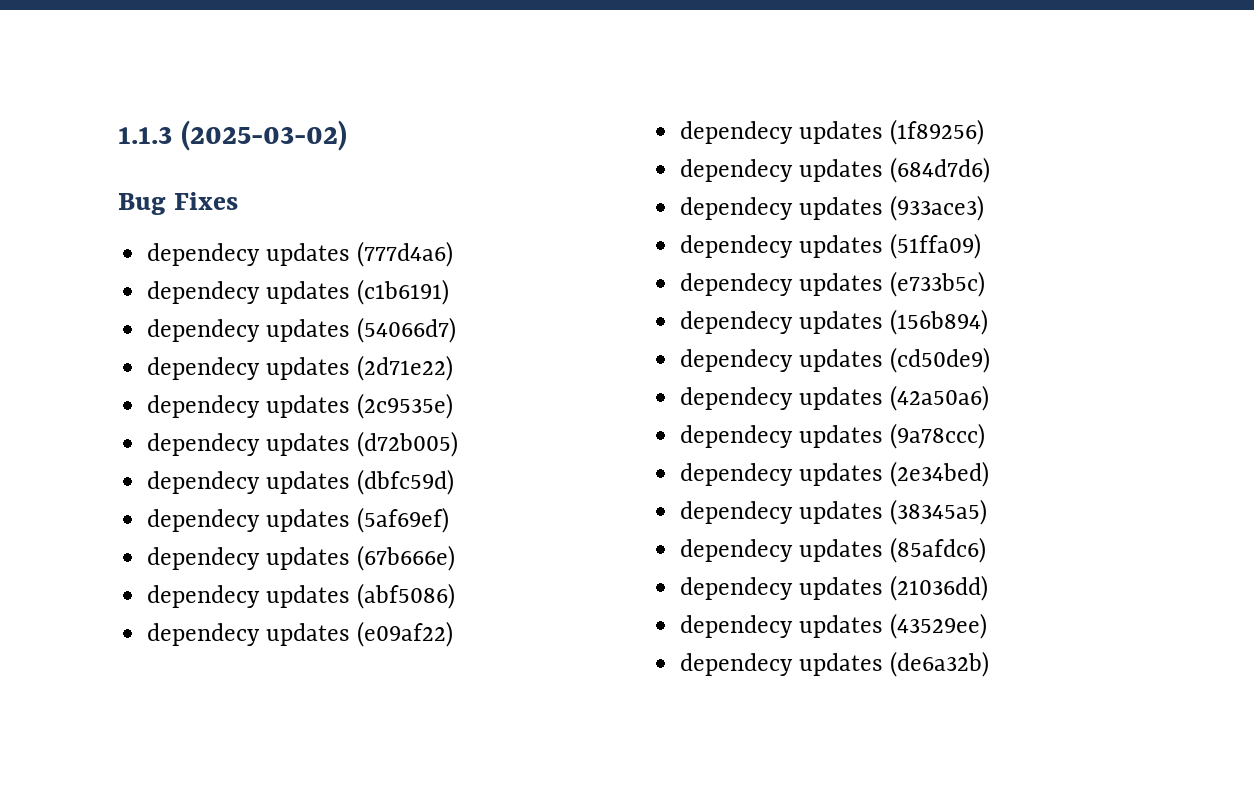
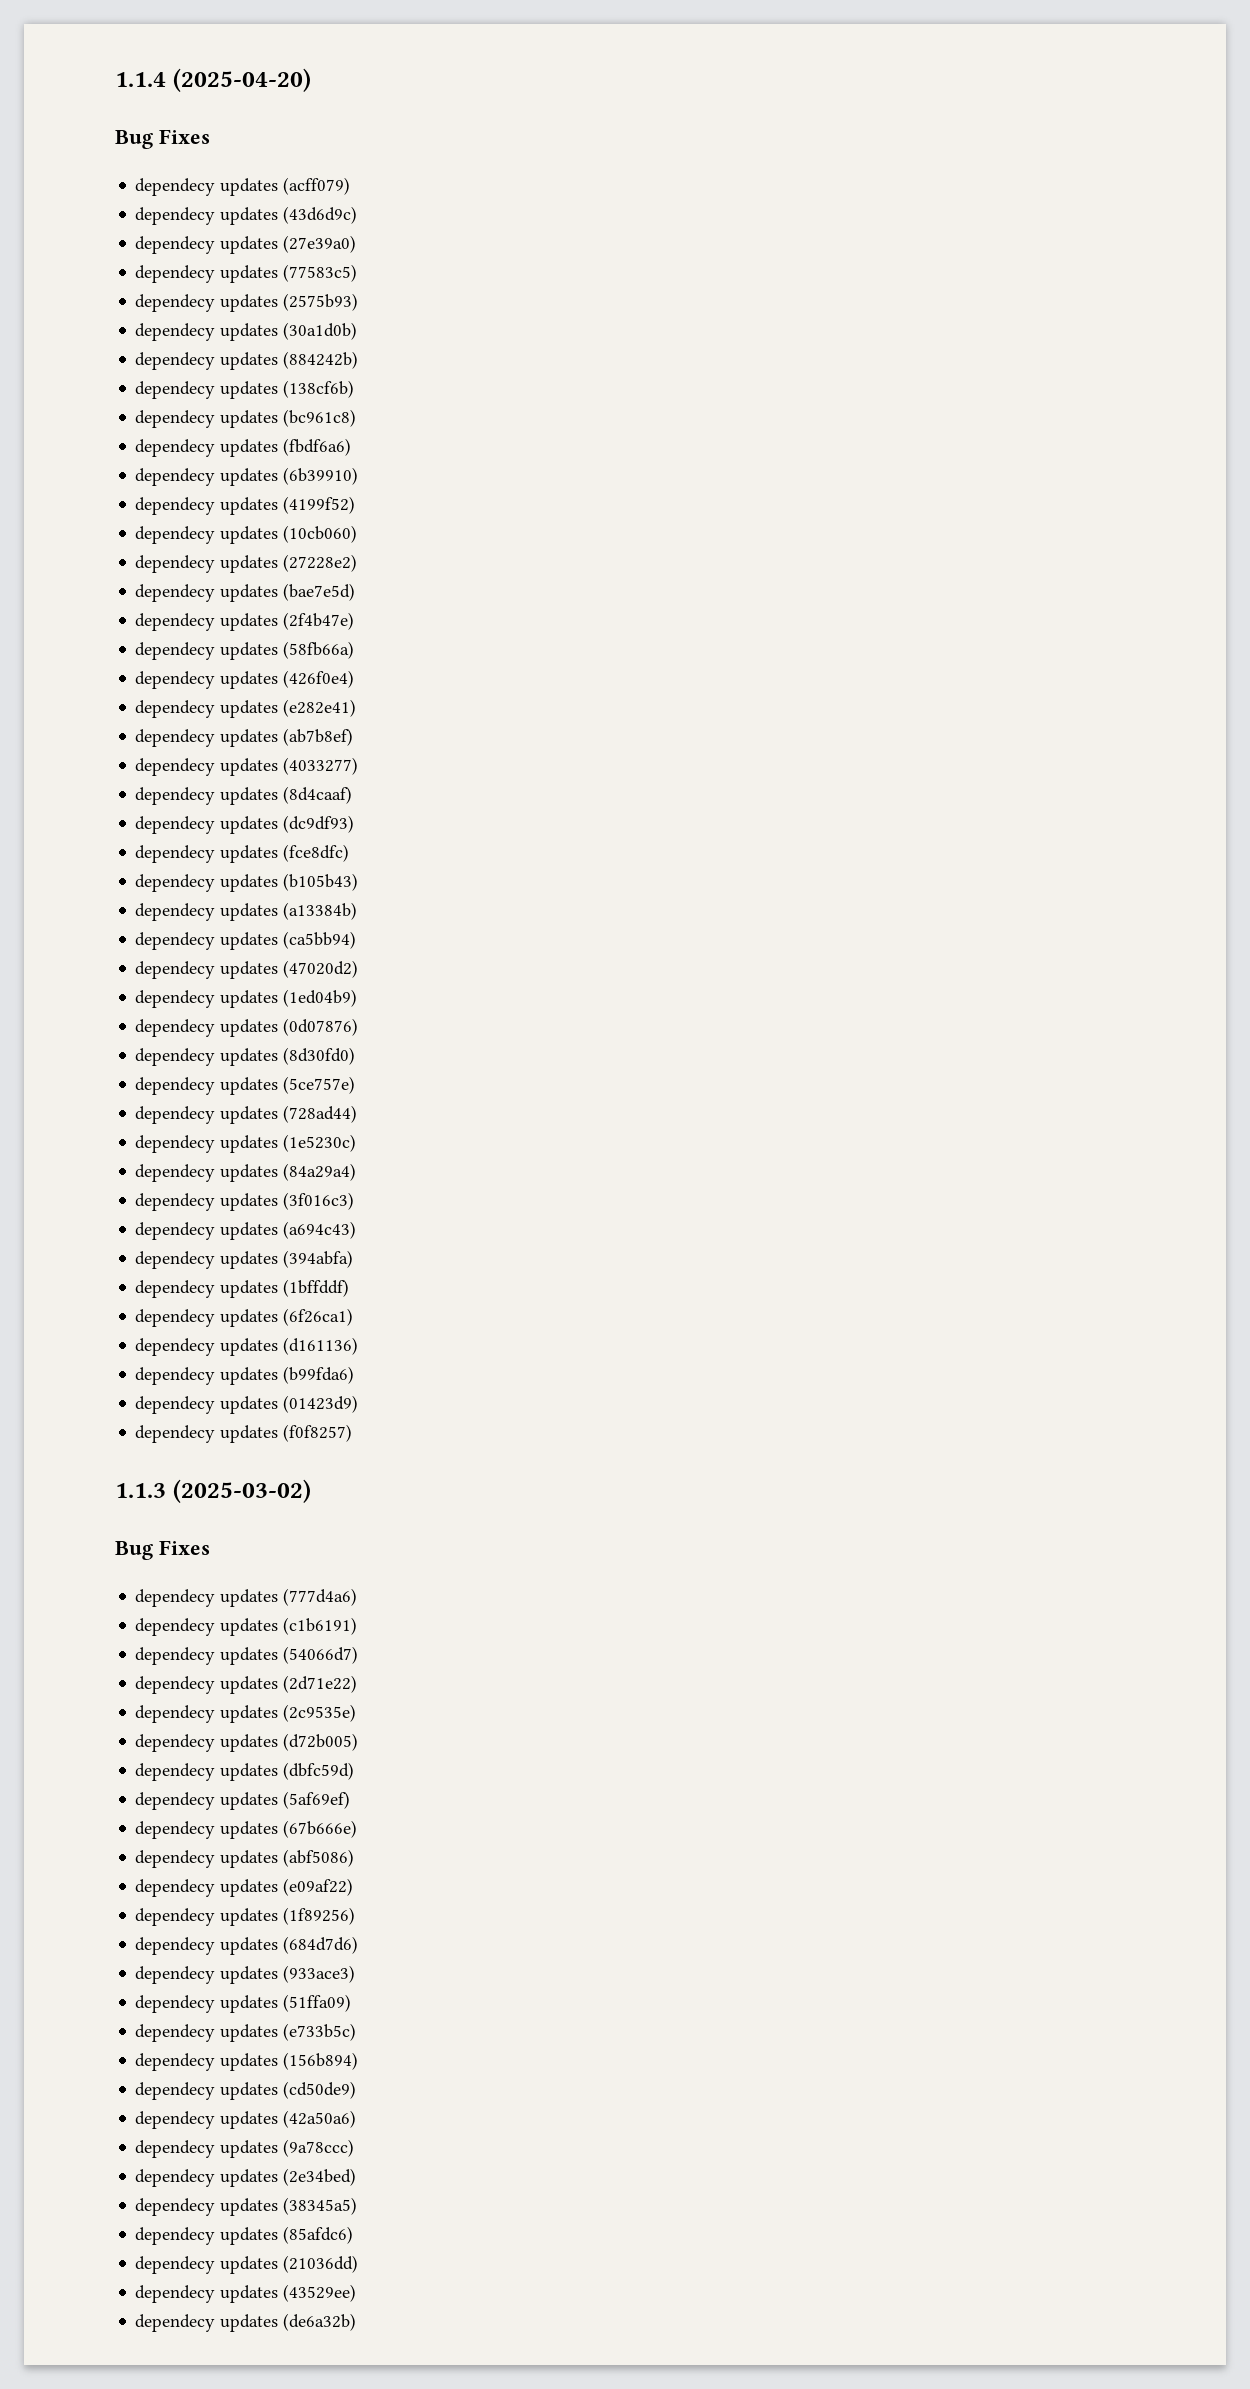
+ 1.1.4 (2025-04-20)
+ Bug Fixes
+ dependecy updates (acff079)
+ dependecy updates (43d6d9c)
+ dependecy updates (27e39a0)
+ dependecy updates (77583c5)
+ dependecy updates (2575b93)
+ dependecy updates (30a1d0b)
+ dependecy updates (884242b)
+ dependecy updates (138cf6b)
+ dependecy updates (bc961c8)
+ dependecy updates (fbdf6a6)
+ dependecy updates (6b39910)
+ dependecy updates (4199f52)
+ dependecy updates (10cb060)
+ dependecy updates (27228e2)
+ dependecy updates (bae7e5d)
+ dependecy updates (2f4b47e)
+ dependecy updates (58fb66a)
+ dependecy updates (426f0e4)
+ dependecy updates (e282e41)
+ dependecy updates (ab7b8ef)
+ dependecy updates (4033277)
+ dependecy updates (8d4caaf)
+ dependecy updates (dc9df93)
+ dependecy updates (fce8dfc)
+ dependecy updates (b105b43)
+ dependecy updates (a13384b)
+ dependecy updates (ca5bb94)
+ dependecy updates (47020d2)
+ dependecy updates (1ed04b9)
+ dependecy updates (0d07876)
+ dependecy updates (8d30fd0)
+ dependecy updates (5ce757e)
+ dependecy updates (728ad44)
+ dependecy updates (1e5230c)
+ dependecy updates (84a29a4)
+ dependecy updates (3f016c3)
+ dependecy updates (a694c43)
+ dependecy updates (394abfa)
+ dependecy updates (1bffddf)
+ dependecy updates (6f26ca1)
+ dependecy updates (d161136)
+ dependecy updates (b99fda6)
+ dependecy updates (01423d9)
+ dependecy updates (f0f8257)

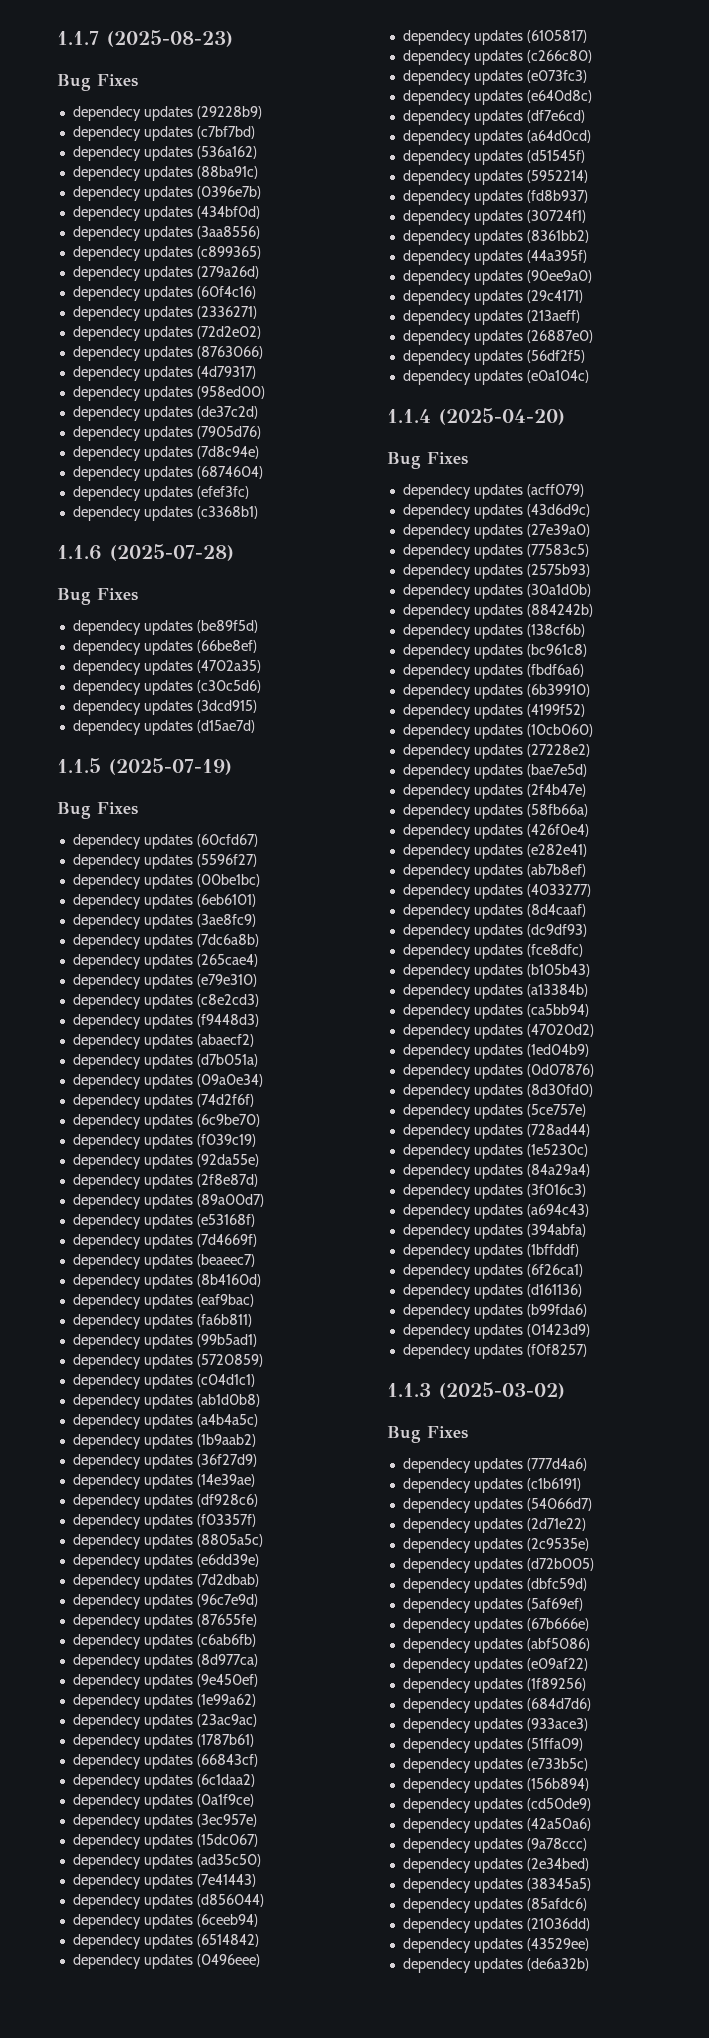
+ 1.1.7 (2025-08-23)
+ Bug Fixes
+ dependecy updates (29228b9)
+ dependecy updates (c7bf7bd)
+ dependecy updates (536a162)
+ dependecy updates (88ba91c)
+ dependecy updates (0396e7b)
+ dependecy updates (434bf0d)
+ dependecy updates (3aa8556)
+ dependecy updates (c899365)
+ dependecy updates (279a26d)
+ dependecy updates (60f4c16)
+ dependecy updates (2336271)
+ dependecy updates (72d2e02)
+ dependecy updates (8763066)
+ dependecy updates (4d79317)
+ dependecy updates (958ed00)
+ dependecy updates (de37c2d)
+ dependecy updates (7905d76)
+ dependecy updates (7d8c94e)
+ dependecy updates (6874604)
+ dependecy updates (efef3fc)
+ dependecy updates (c3368b1)
+ 1.1.6 (2025-07-28)
+ Bug Fixes
+ dependecy updates (be89f5d)
+ dependecy updates (66be8ef)
+ dependecy updates (4702a35)
+ dependecy updates (c30c5d6)
+ dependecy updates (3dcd915)
+ dependecy updates (d15ae7d)
+ 1.1.5 (2025-07-19)
+ Bug Fixes
+ dependecy updates (60cfd67)
+ dependecy updates (5596f27)
+ dependecy updates (00be1bc)
+ dependecy updates (6eb6101)
+ dependecy updates (3ae8fc9)
+ dependecy updates (7dc6a8b)
+ dependecy updates (265cae4)
+ dependecy updates (e79e310)
+ dependecy updates (c8e2cd3)
+ dependecy updates (f9448d3)
+ dependecy updates (abaecf2)
+ dependecy updates (d7b051a)
+ dependecy updates (09a0e34)
+ dependecy updates (74d2f6f)
+ dependecy updates (6c9be70)
+ dependecy updates (f039c19)
+ dependecy updates (92da55e)
+ dependecy updates (2f8e87d)
+ dependecy updates (89a00d7)
+ dependecy updates (e53168f)
+ dependecy updates (7d4669f)
+ dependecy updates (beaeec7)
+ dependecy updates (8b4160d)
+ dependecy updates (eaf9bac)
+ dependecy updates (fa6b811)
+ dependecy updates (99b5ad1)
+ dependecy updates (5720859)
+ dependecy updates (c04d1c1)
+ dependecy updates (ab1d0b8)
+ dependecy updates (a4b4a5c)
+ dependecy updates (1b9aab2)
+ dependecy updates (36f27d9)
+ dependecy updates (14e39ae)
+ dependecy updates (df928c6)
+ dependecy updates (f03357f)
+ dependecy updates (8805a5c)
+ dependecy updates (e6dd39e)
+ dependecy updates (7d2dbab)
+ dependecy updates (96c7e9d)
+ dependecy updates (87655fe)
+ dependecy updates (c6ab6fb)
+ dependecy updates (8d977ca)
+ dependecy updates (9e450ef)
+ dependecy updates (1e99a62)
+ dependecy updates (23ac9ac)
+ dependecy updates (1787b61)
+ dependecy updates (66843cf)
+ dependecy updates (6c1daa2)
+ dependecy updates (0a1f9ce)
+ dependecy updates (3ec957e)
+ dependecy updates (15dc067)
+ dependecy updates (ad35c50)
+ dependecy updates (7e41443)
+ dependecy updates (d856044)
+ dependecy updates (6ceeb94)
+ dependecy updates (6514842)
+ dependecy updates (0496eee)
+ dependecy updates (6105817)
+ dependecy updates (c266c80)
+ dependecy updates (e073fc3)
+ dependecy updates (e640d8c)
+ dependecy updates (df7e6cd)
+ dependecy updates (a64d0cd)
+ dependecy updates (d51545f)
+ dependecy updates (5952214)
+ dependecy updates (fd8b937)
+ dependecy updates (30724f1)
+ dependecy updates (8361bb2)
+ dependecy updates (44a395f)
+ dependecy updates (90ee9a0)
+ dependecy updates (29c4171)
+ dependecy updates (213aeff)
+ dependecy updates (26887e0)
+ dependecy updates (56df2f5)
+ dependecy updates (e0a104c)

